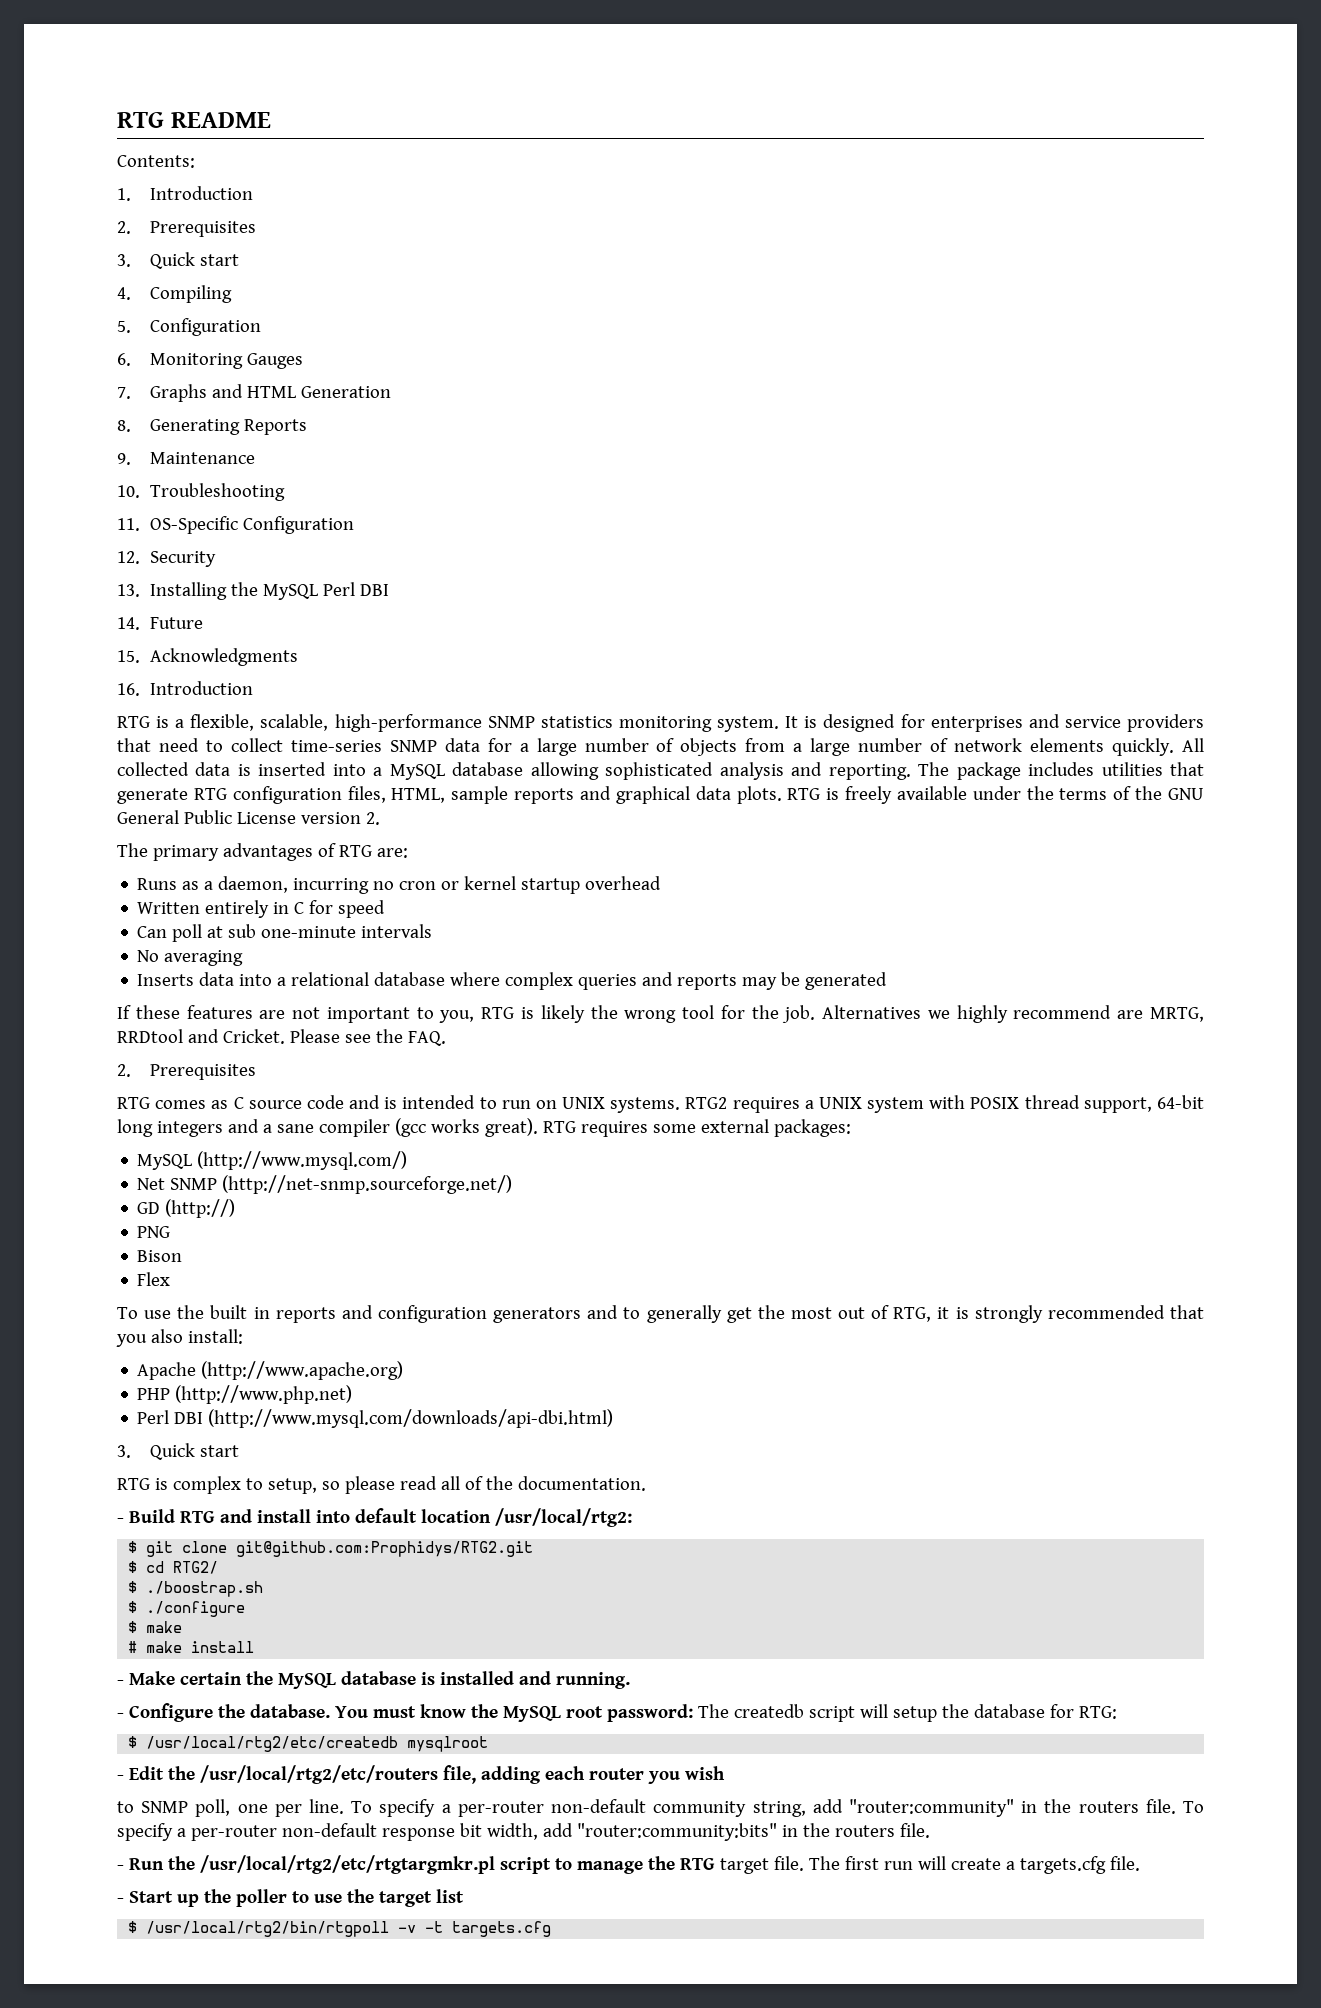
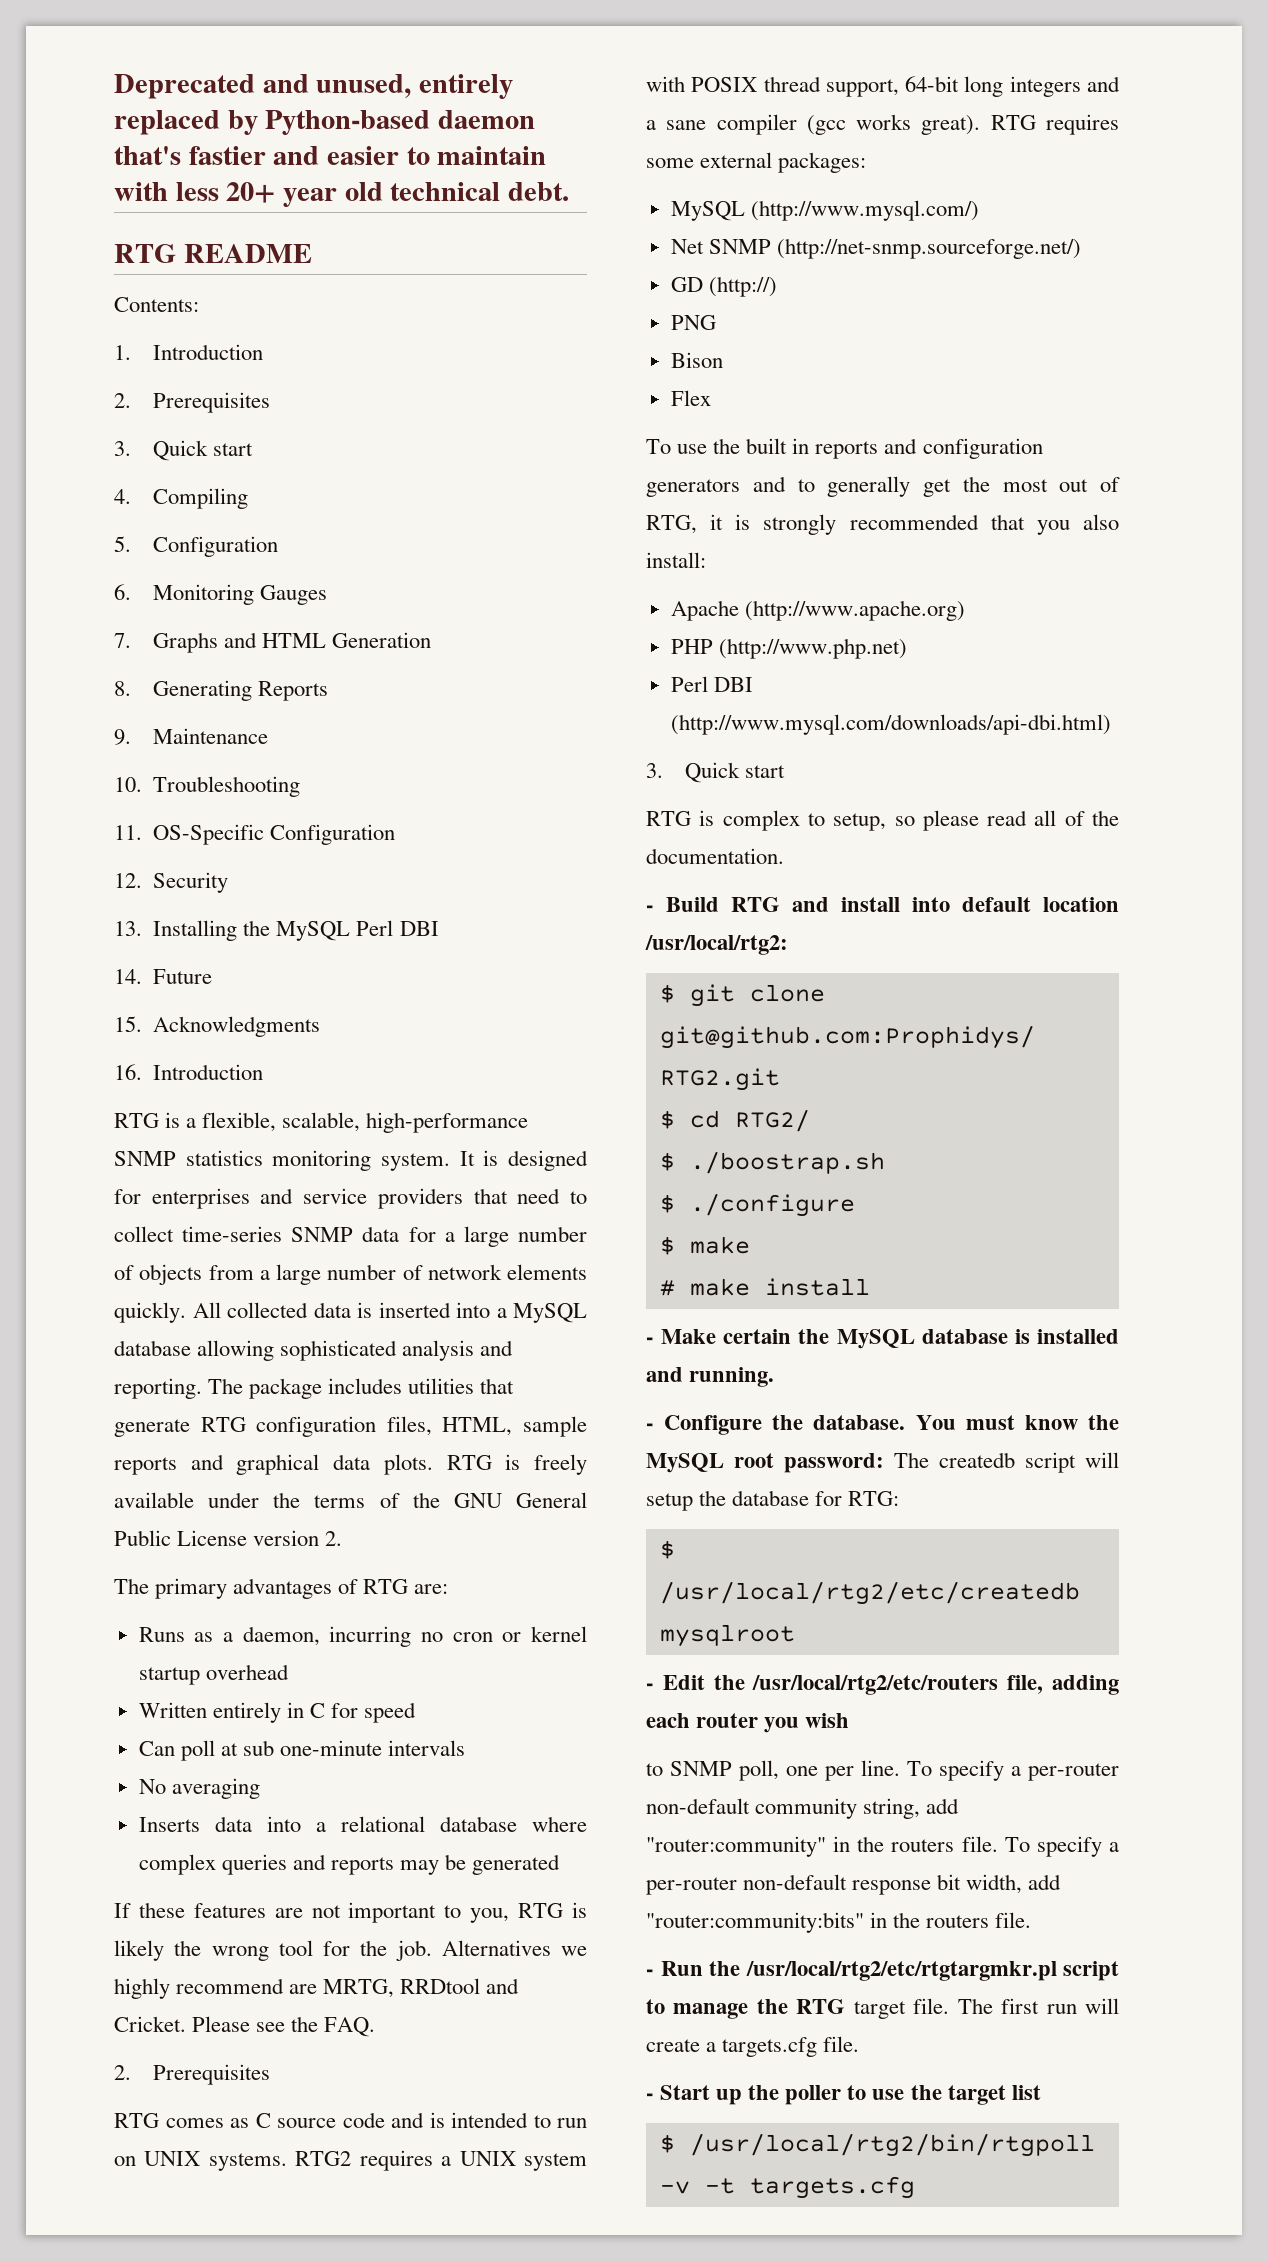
+ Deprecated and unused, entirely replaced by Python-based daemon that's fastier and easier to maintain with less 20+ year old technical debt.

